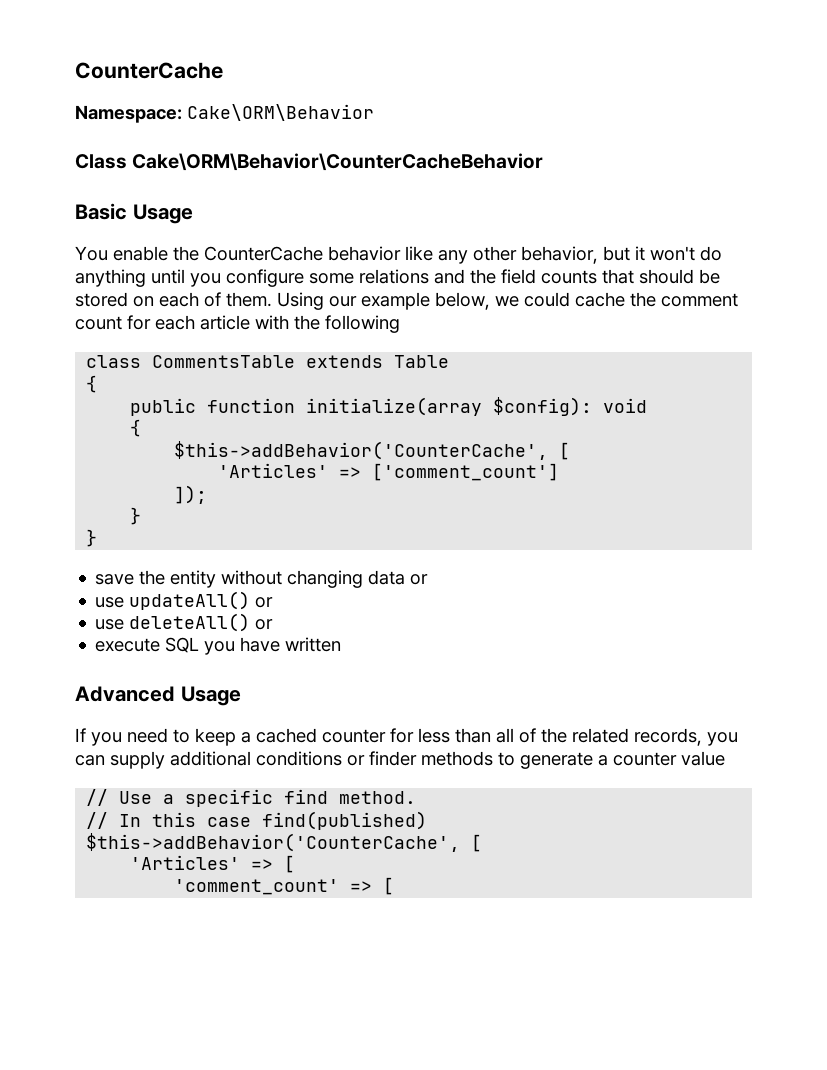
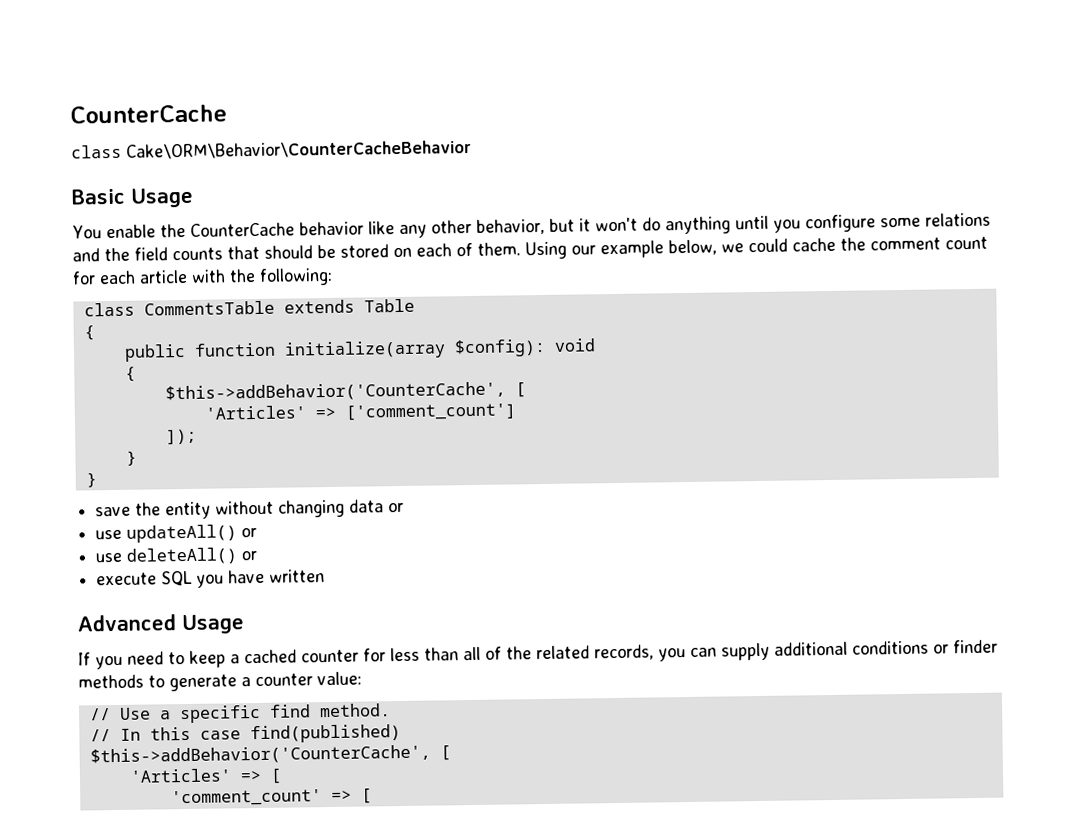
- Namespace: Cake\ORM\Behavior
- Class Cake\ORM\Behavior\CounterCacheBehavior
+ class Cake\ORM\Behavior\CounterCacheBehavior
- Using our example below, we could cache the comment count for each article with the following
+ Using our example below, we could cache the comment count for each article with the following:
- If you need to keep a cached counter for less than all of the related records, you can supply additional conditions or finder methods to generate a counter value
+ If you need to keep a cached counter for less than all of the related records, you can supply additional conditions or finder methods to generate a counter value:

